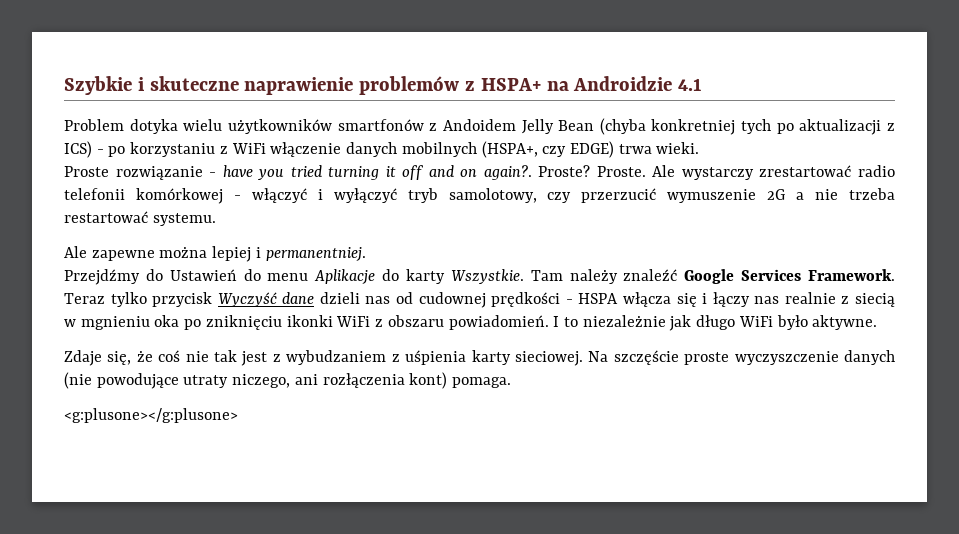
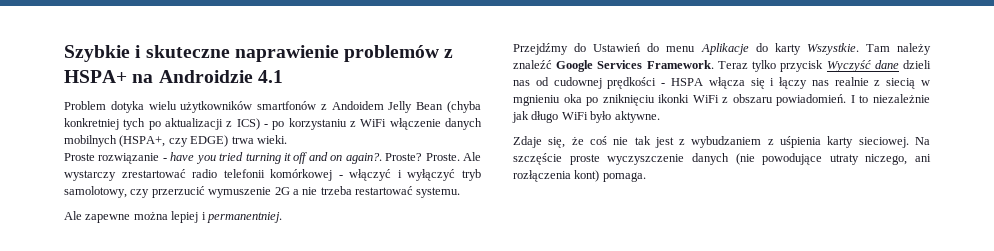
- <g:plusone></g:plusone>

